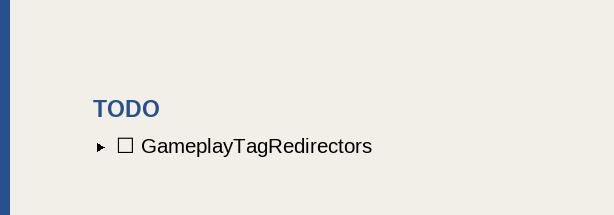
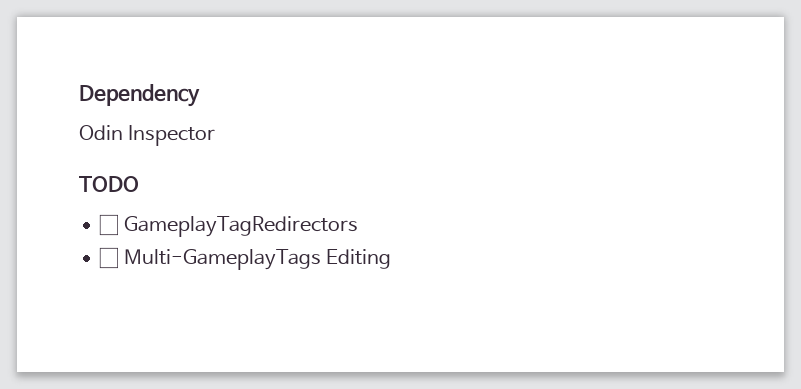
+ Dependency
+ Odin Inspector
+ ☐ Multi-GameplayTags Editing

